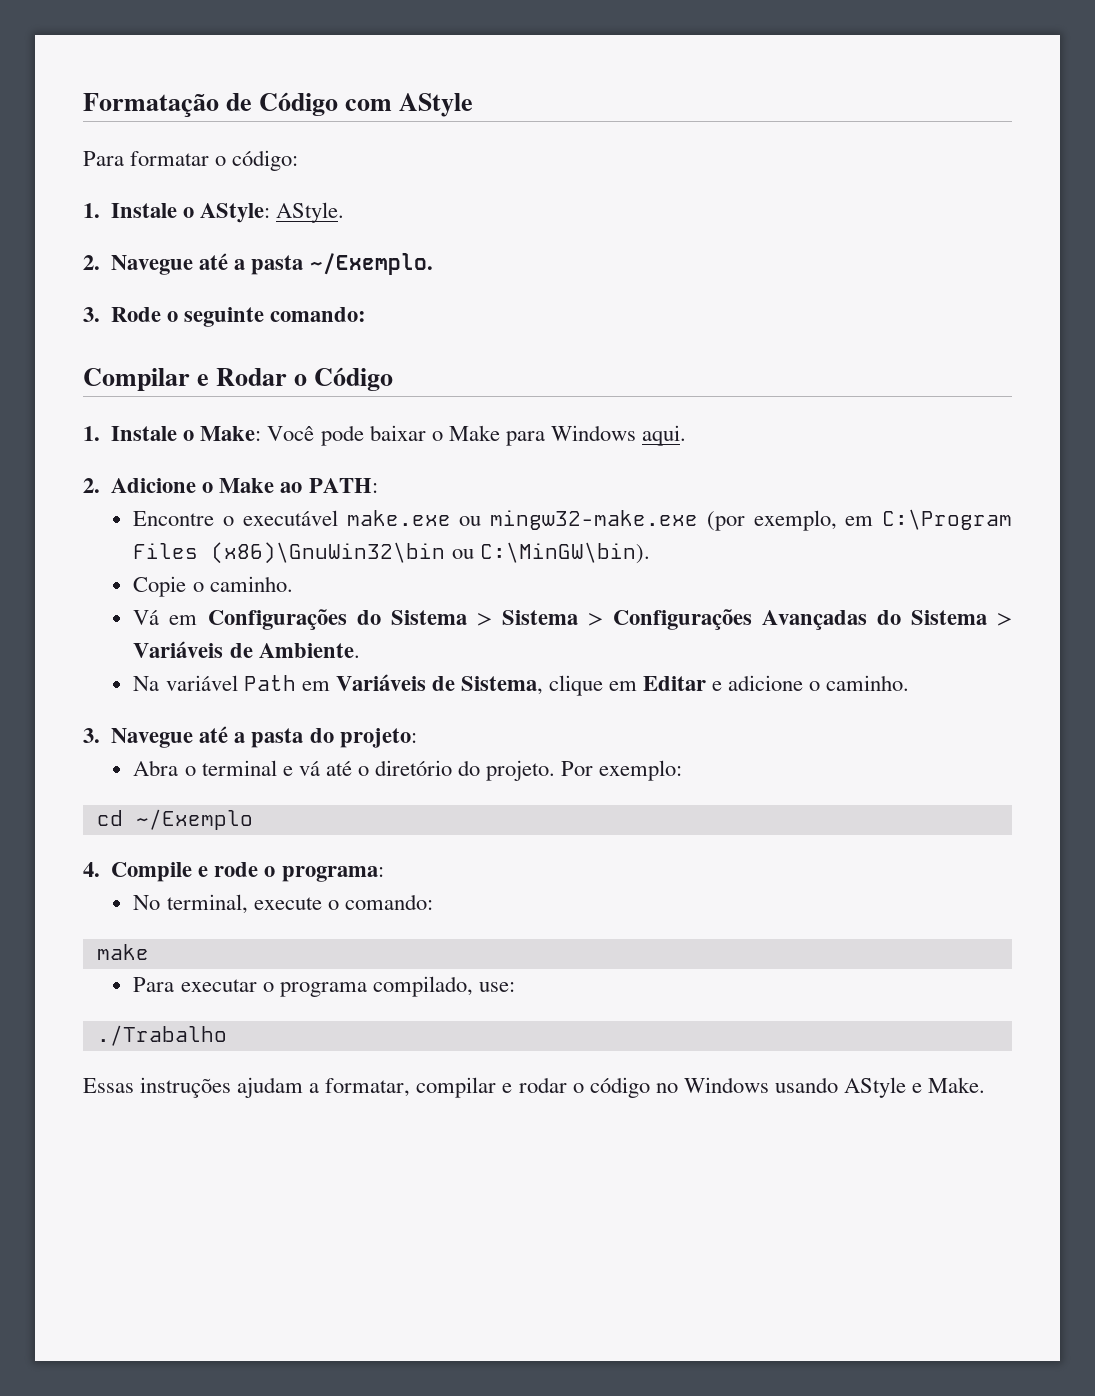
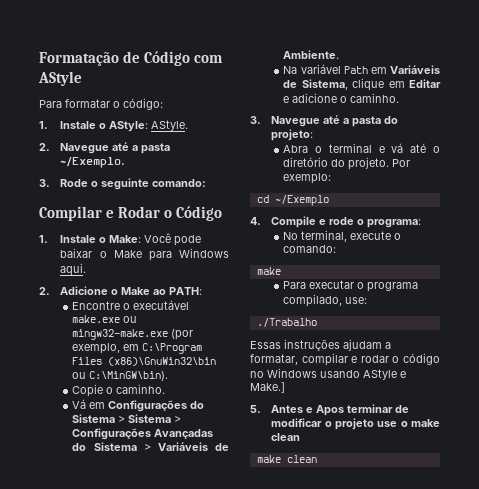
- Essas instruções ajudam a formatar, compilar e rodar o código no Windows usando AStyle e Make.
+ Essas instruções ajudam a formatar, compilar e rodar o código no Windows usando AStyle e Make.]
+ 5. Antes e Apos terminar de modificar o projeto use o make clean
+ make clean

